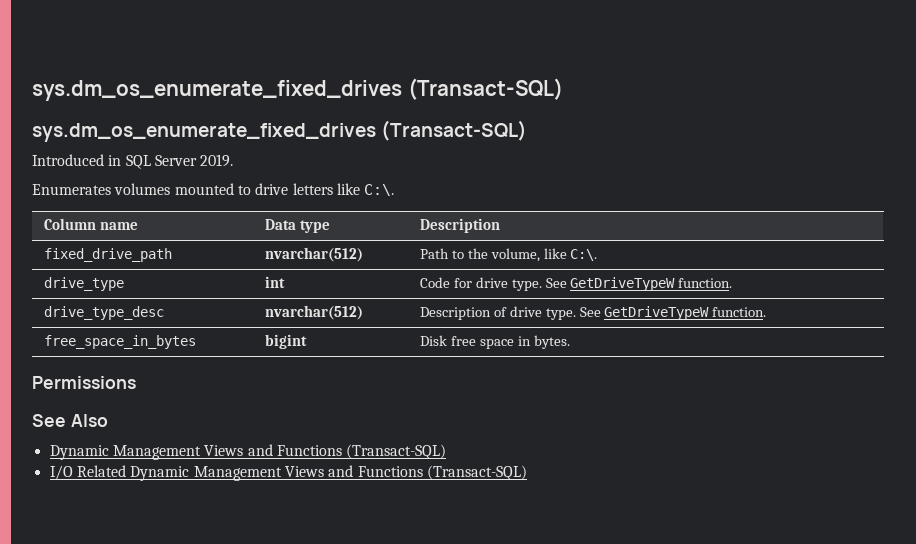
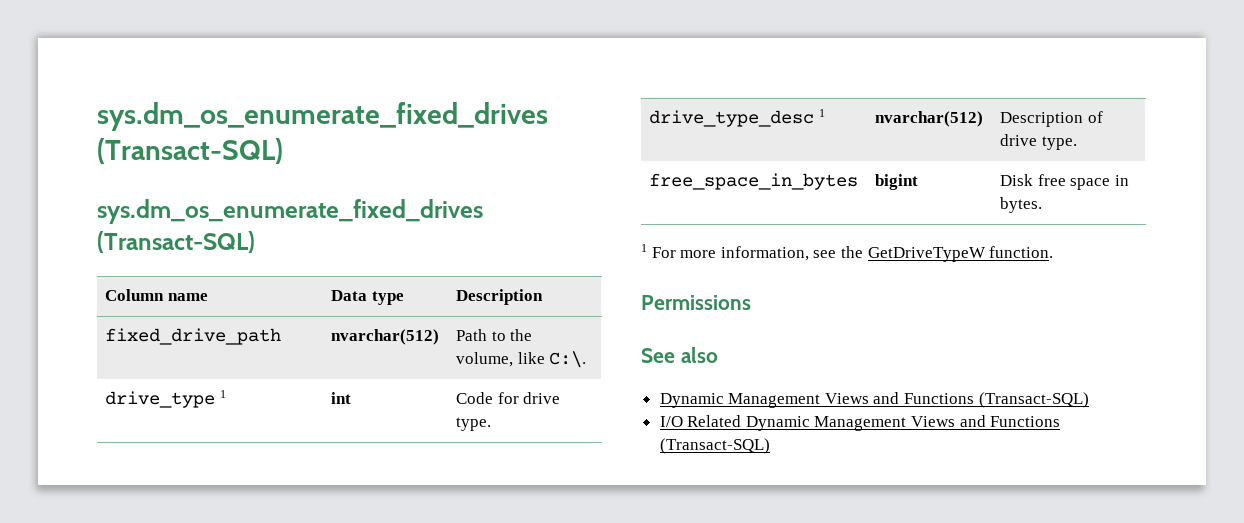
- Introduced in SQL Server 2019.
- Enumerates volumes mounted to drive letters like C:\.
- drive_type | int | Code for drive type. See GetDriveTypeW function.
+ drive_type 1 | int | Code for drive type.
- drive_type_desc | nvarchar(512) | Description of drive type. See GetDriveTypeW function.
+ drive_type_desc 1 | nvarchar(512) | Description of drive type.
+ 1 For more information, see the GetDriveTypeW function.
- See Also
+ See also

